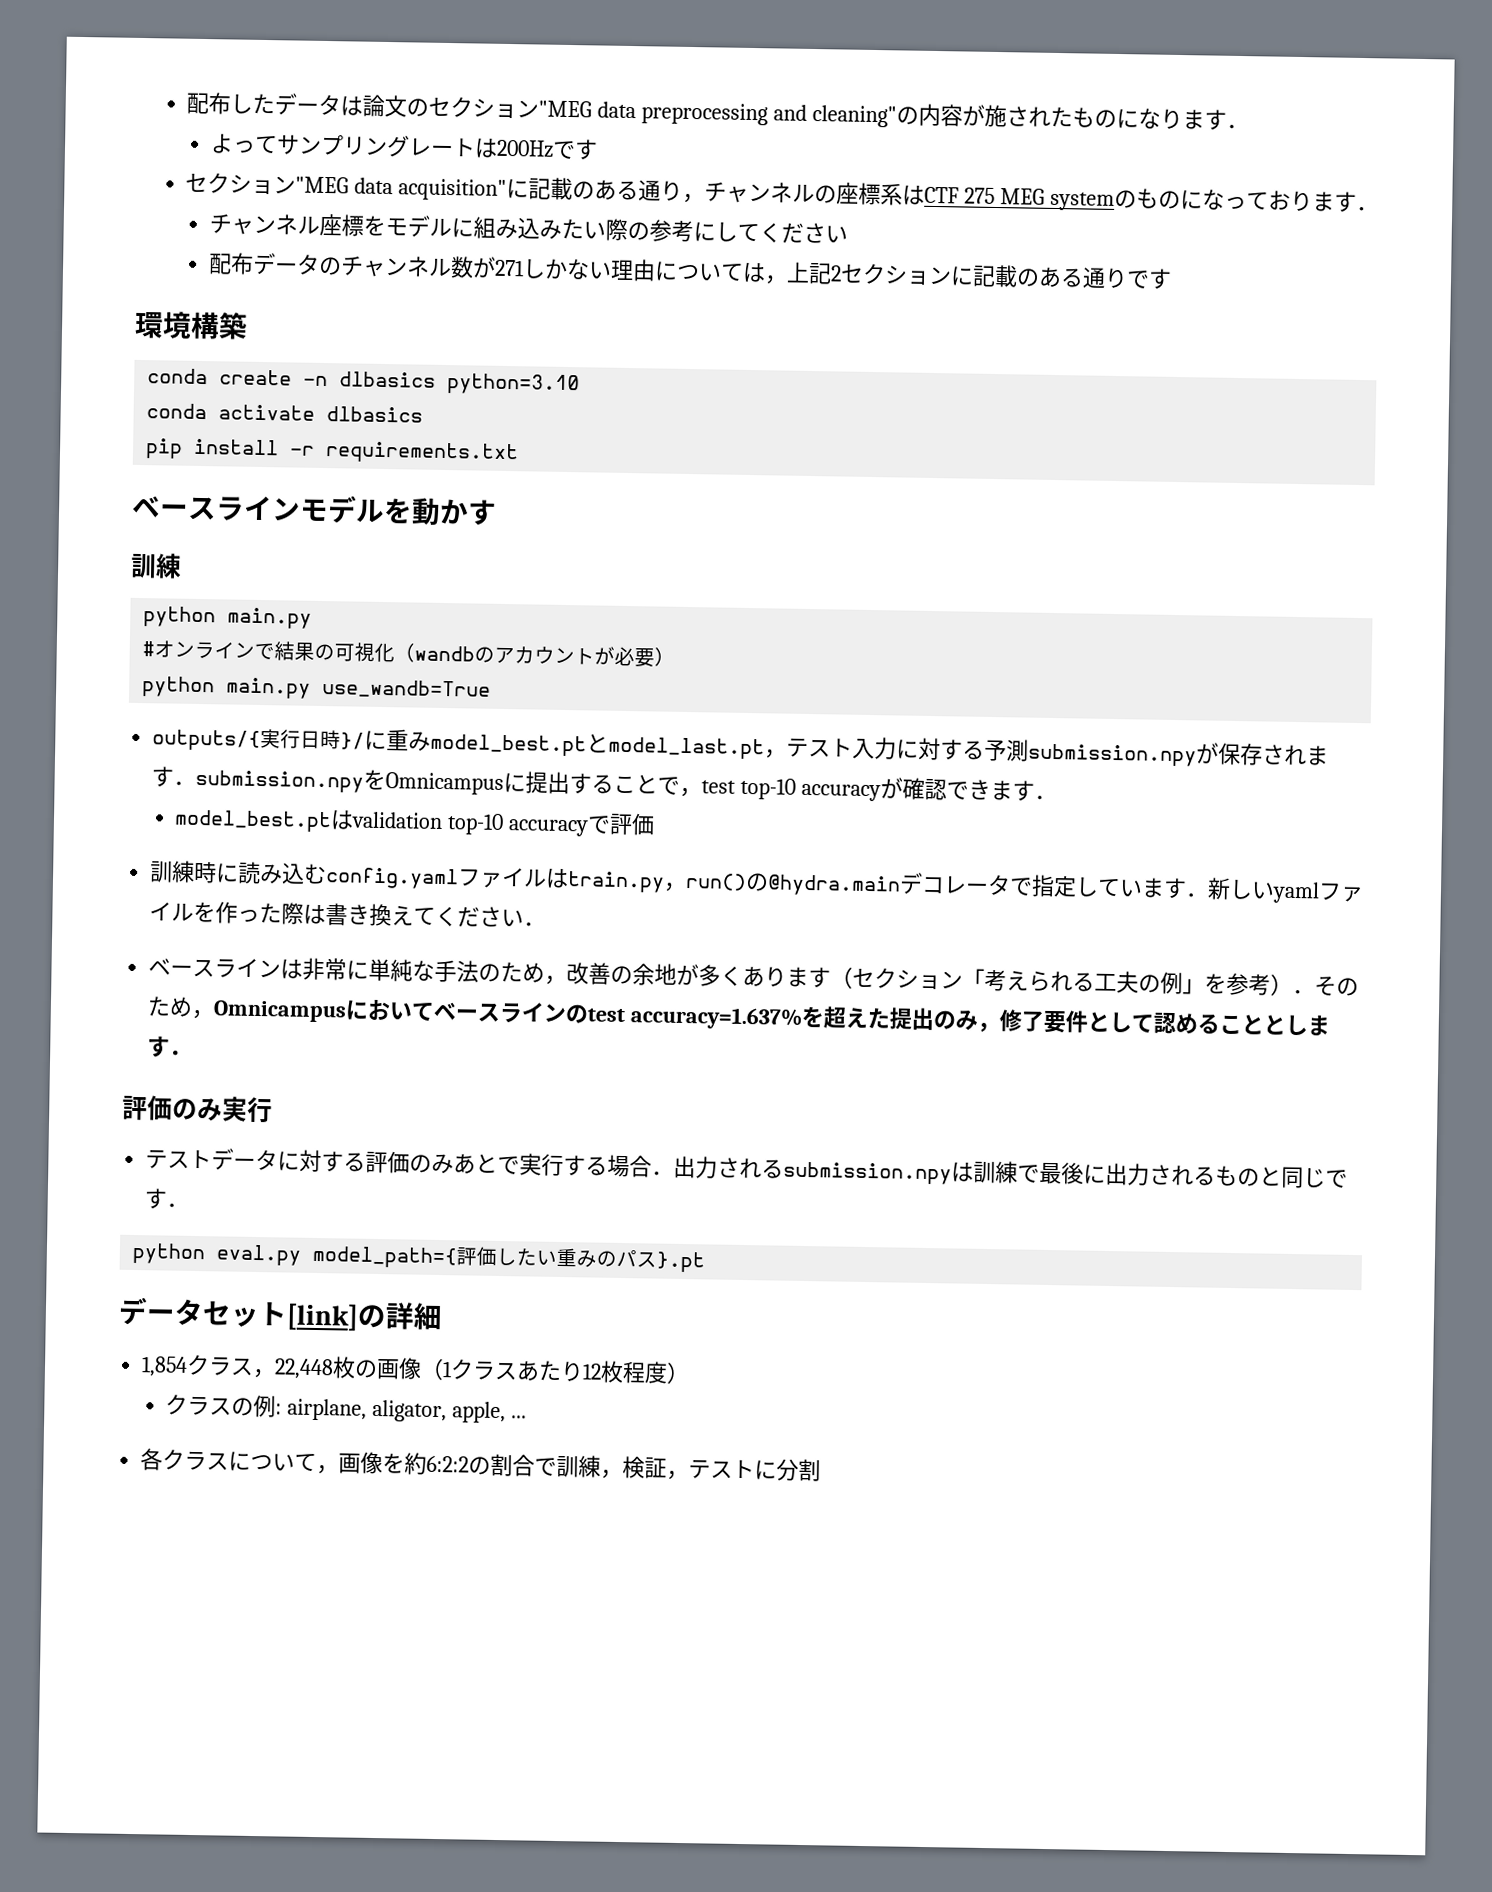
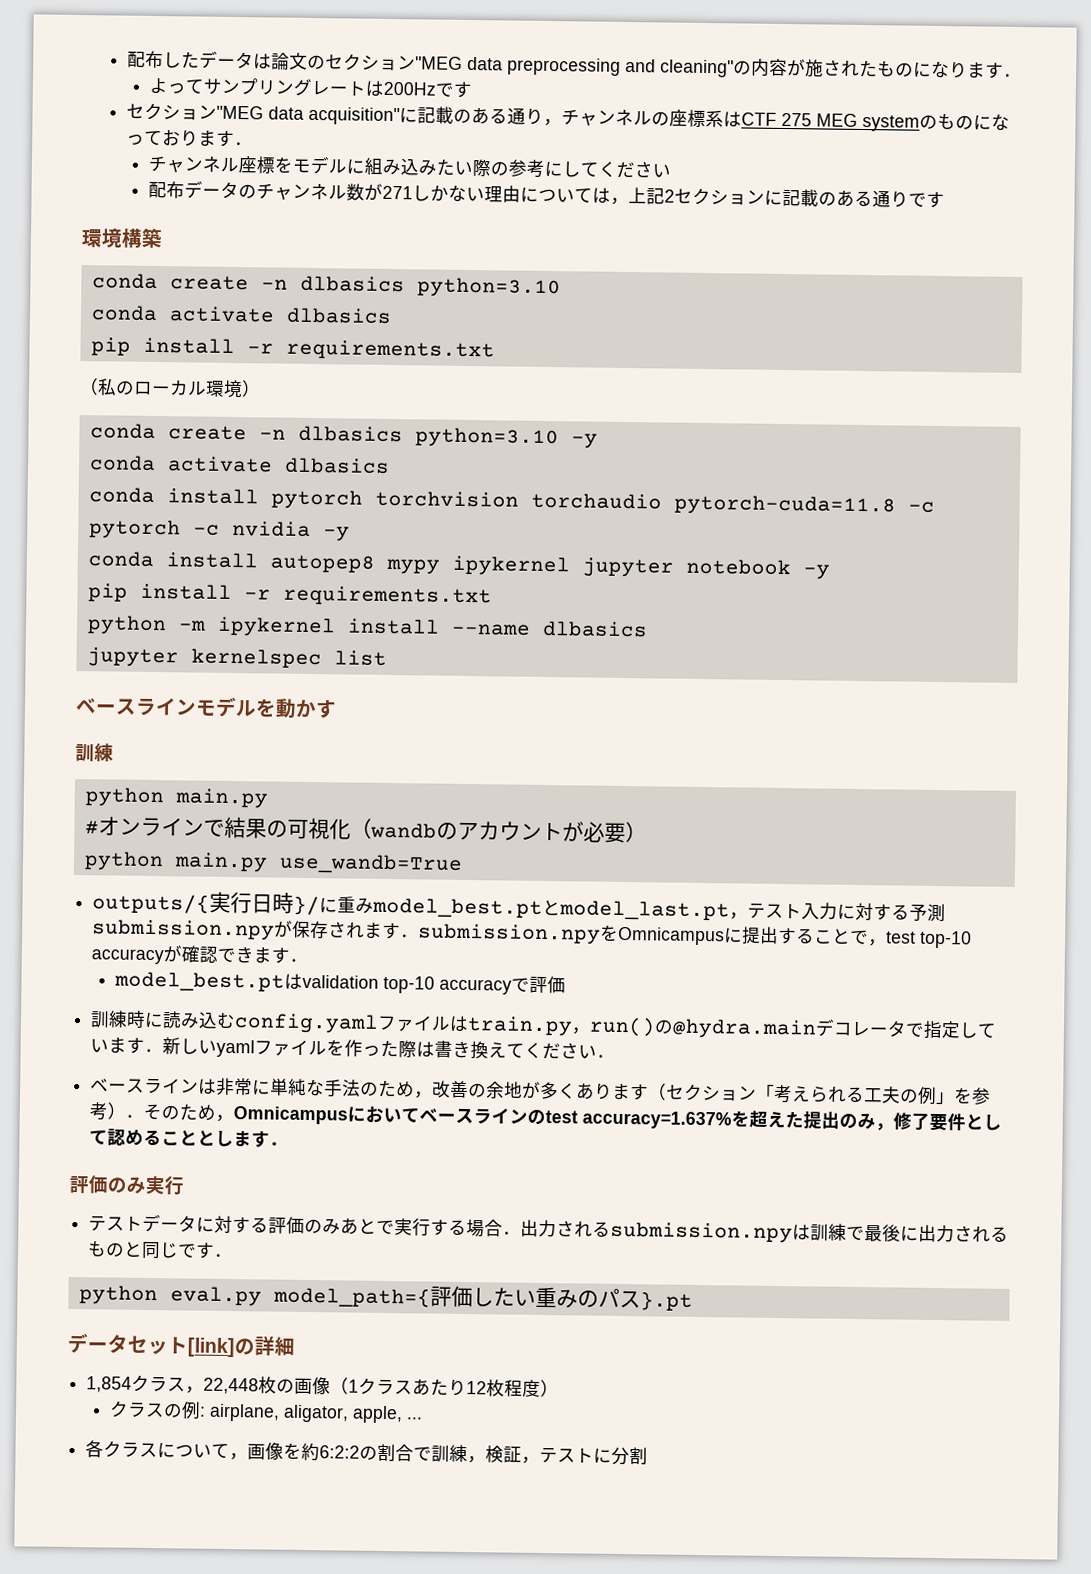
+ （私のローカル環境）
+ conda create -n dlbasics python=3.10 -y
+ conda activate dlbasics
+ conda install pytorch torchvision torchaudio pytorch-cuda=11.8 -c pytorch -c nvidia -y
+ conda install autopep8 mypy ipykernel jupyter notebook -y
+ pip install -r requirements.txt
+ python -m ipykernel install --name dlbasics
+ jupyter kernelspec list

